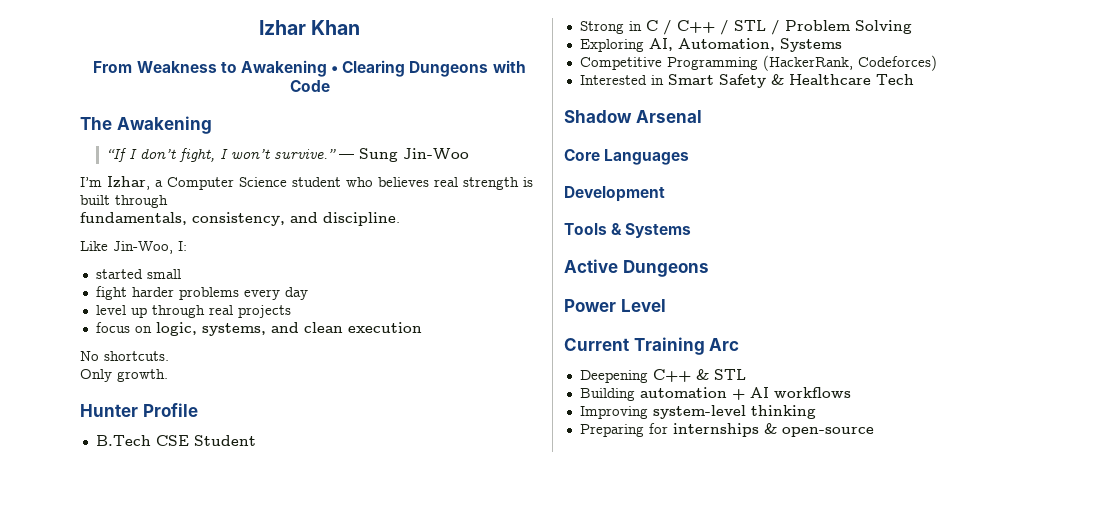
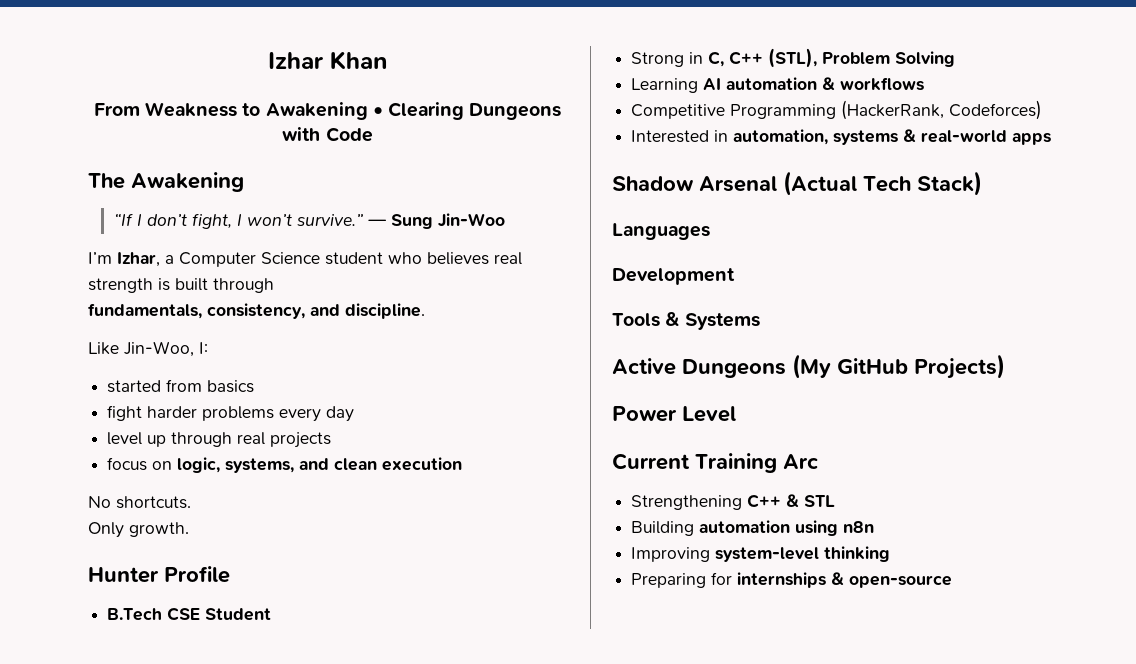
- started small
+ started from basics
- Strong in C / C++ / STL / Problem Solving
- Exploring AI, Automation, Systems
+ Strong in C, C++ (STL), Problem Solving
+ Learning AI automation & workflows
- Interested in Smart Safety & Healthcare Tech
+ Interested in automation, systems & real-world apps
- Shadow Arsenal
- Core Languages
+ Shadow Arsenal (Actual Tech Stack)
+ Languages
- Active Dungeons
+ Active Dungeons (My GitHub Projects)
- Deepening C++ & STL
+ Strengthening C++ & STL
- Building automation + AI workflows
+ Building automation using n8n

